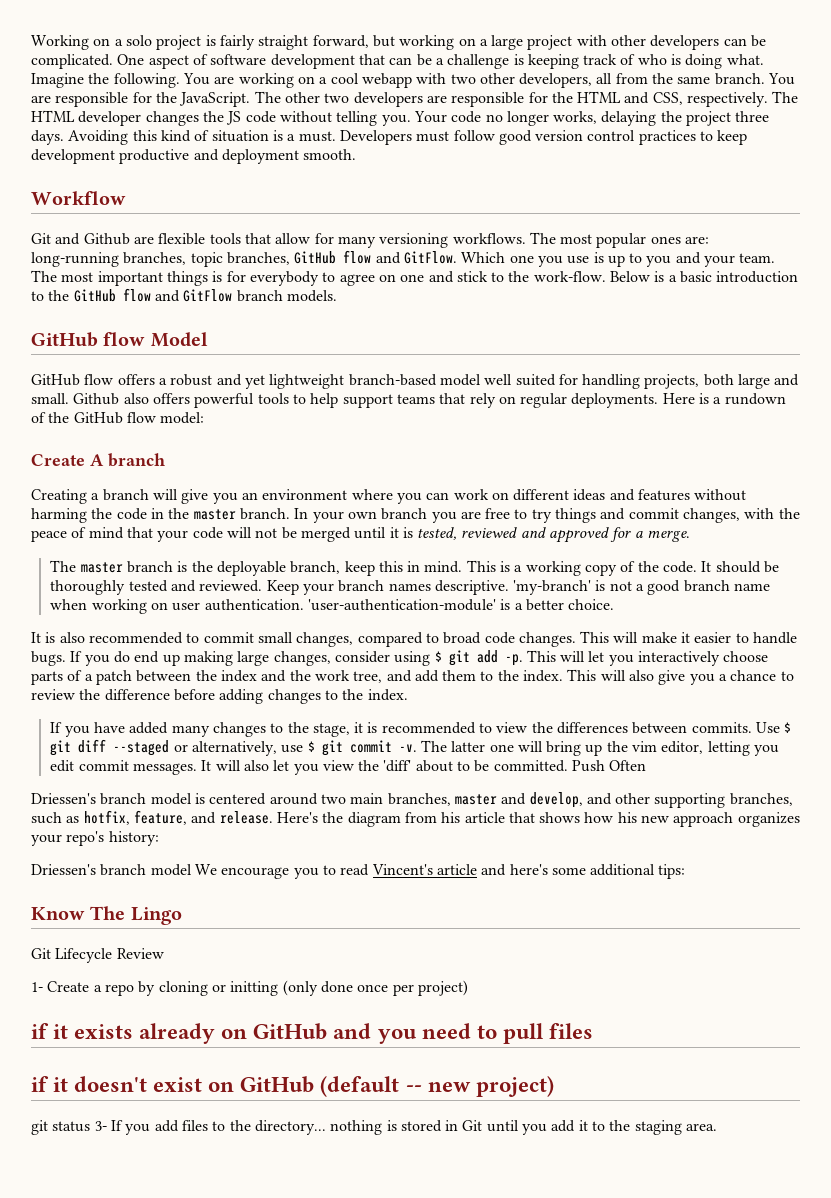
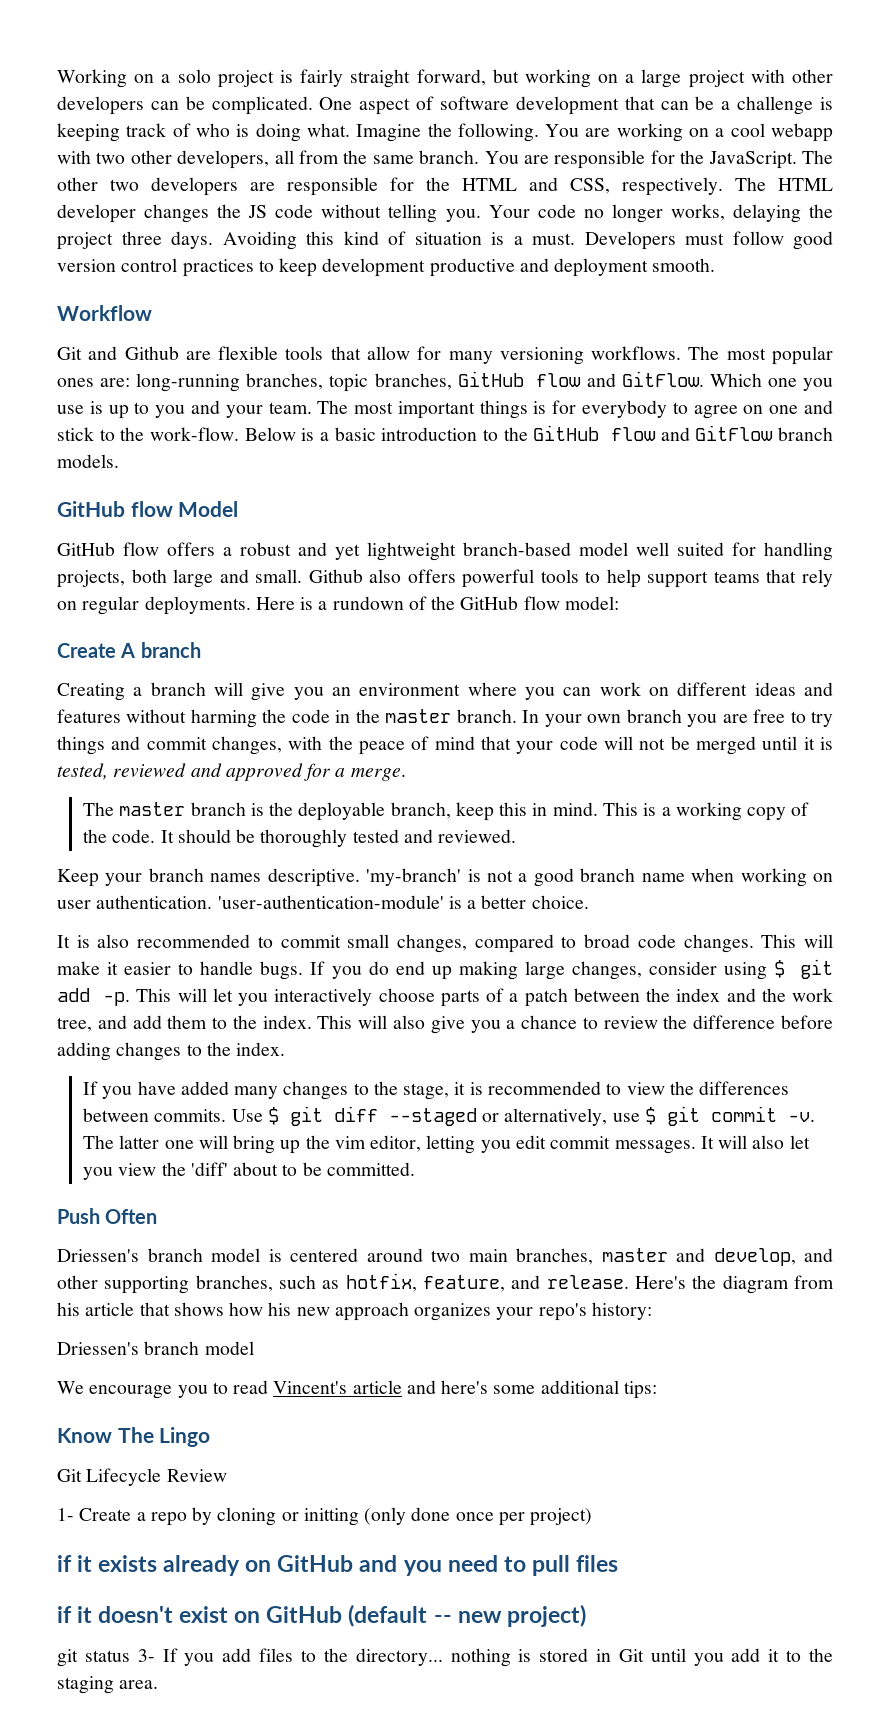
- It should be thoroughly tested and reviewed. Keep your branch names descriptive.
+ It should be thoroughly tested and reviewed.
+ Keep your branch names descriptive.
- It will also let you view the 'diff' about to be committed. Push Often
+ It will also let you view the 'diff' about to be committed.
+ Push Often
  Here's the diagram from his article that shows how his new approach organizes your repo's history:
- Driessen's branch model We encourage you to read Vincent's article and here's some additional tips:
+ Driessen's branch model
+ We encourage you to read Vincent's article and here's some additional tips:

